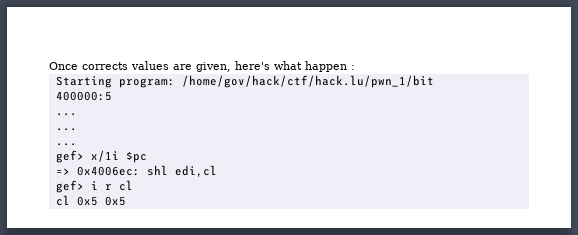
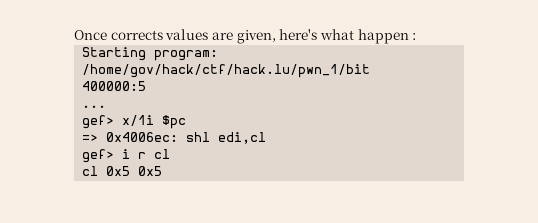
  400000:5
- ...
- ...

